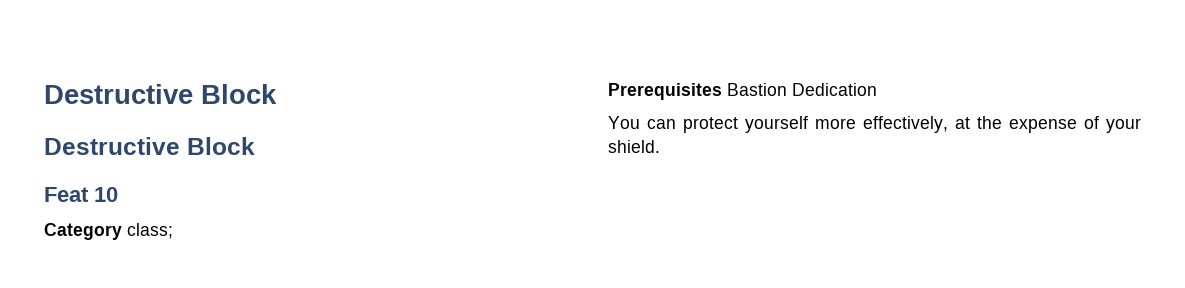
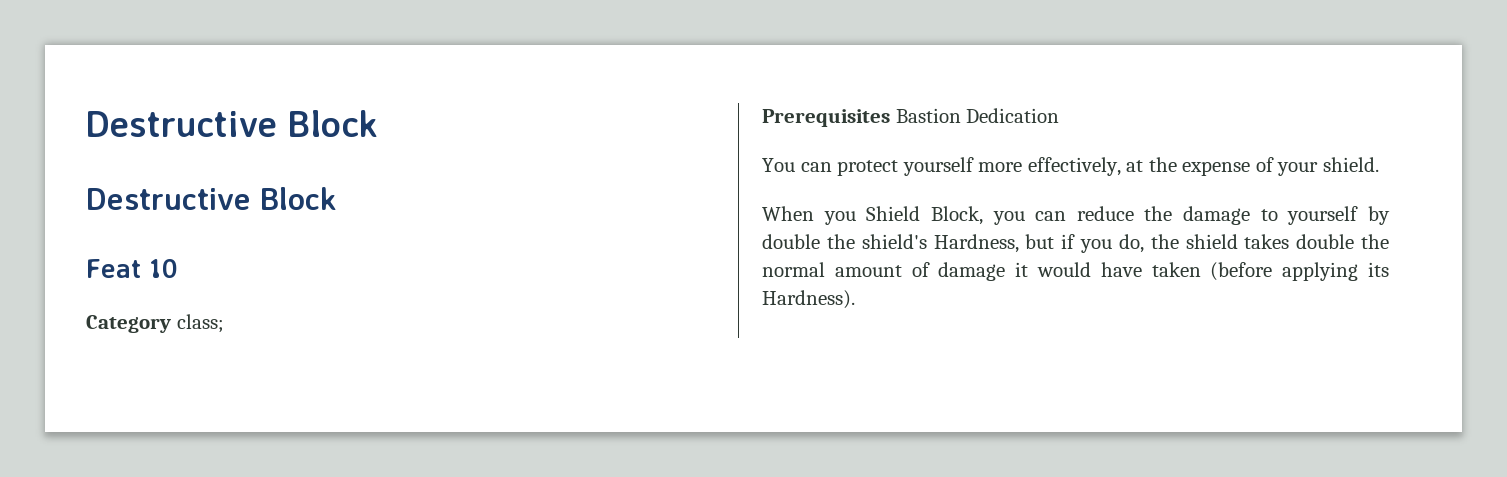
+ When you Shield Block, you can reduce the damage to yourself by double the shield's Hardness, but if you do, the shield takes double the normal amount of damage it would have taken (before applying its Hardness).

